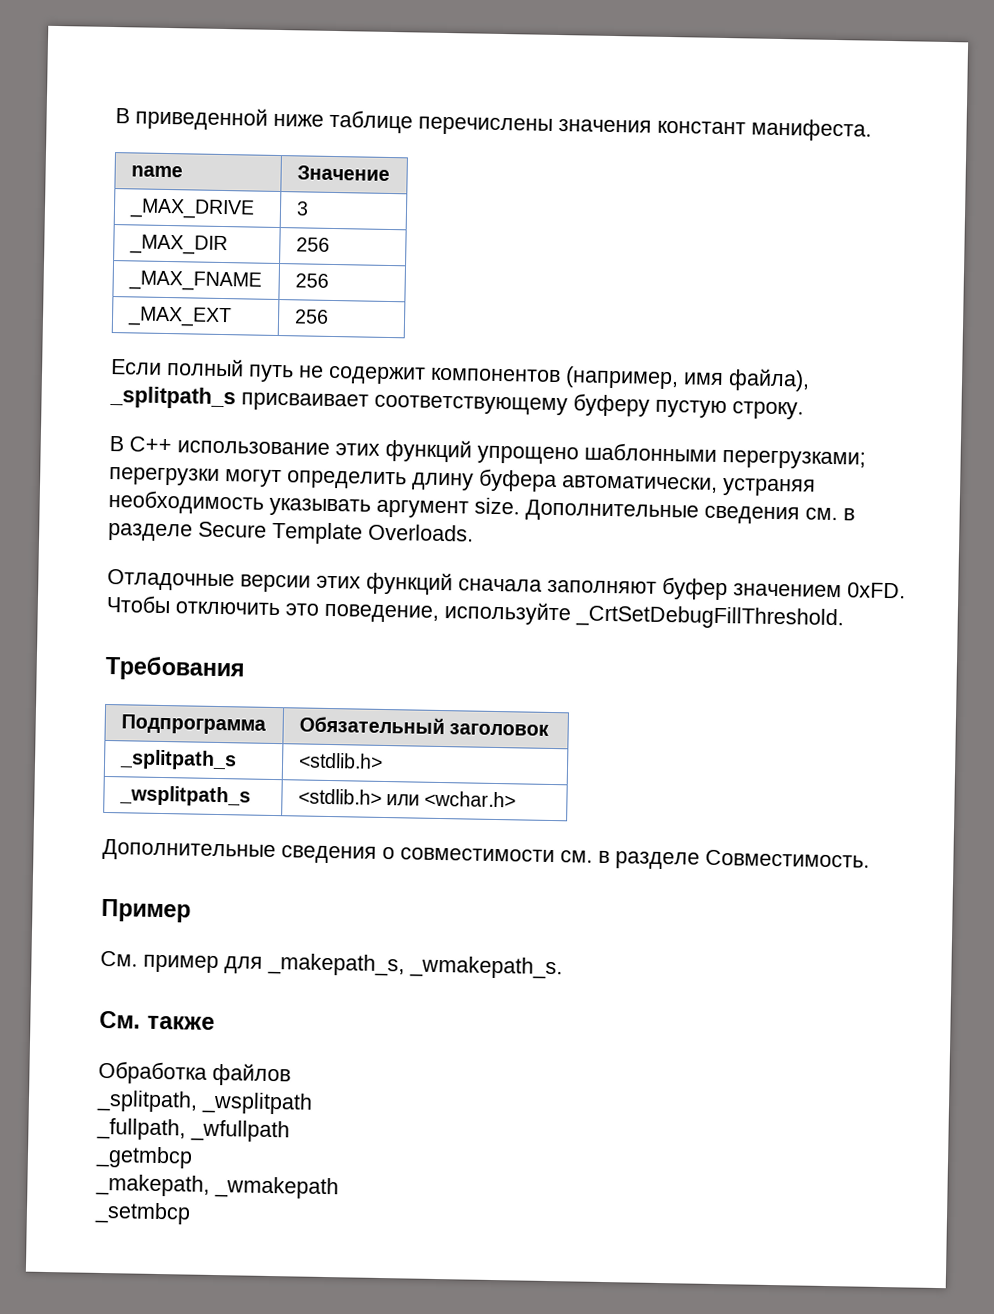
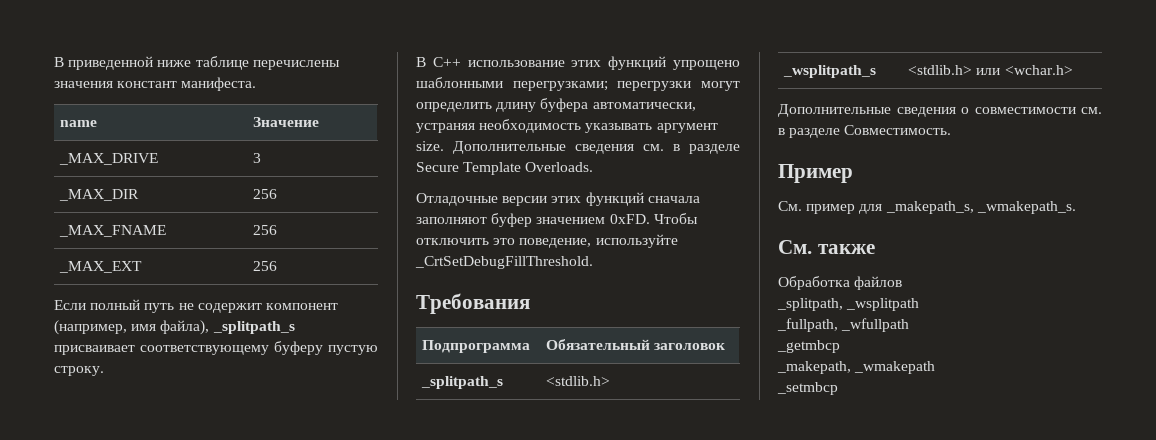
- Если полный путь не содержит компонентов (например, имя файла), _splitpath_s присваивает соответствующему буферу пустую строку.
+ Если полный путь не содержит компонент (например, имя файла), _splitpath_s присваивает соответствующему буферу пустую строку.

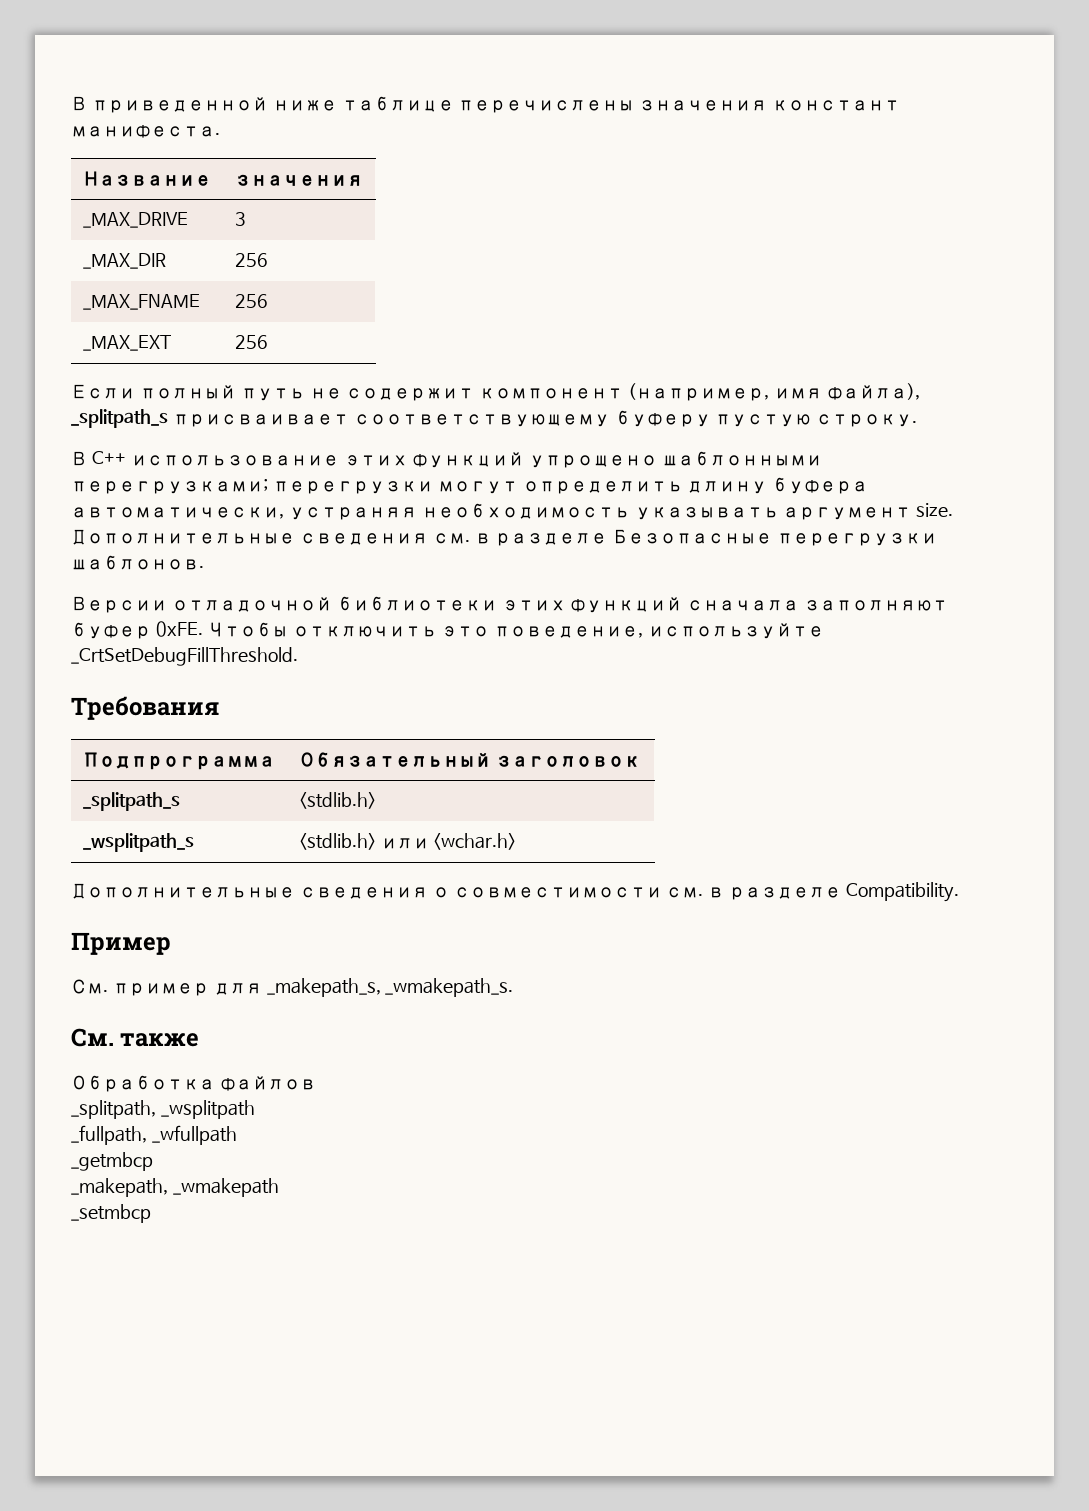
- name | Значение
+ Название | значения
- Дополнительные сведения см. в разделе Secure Template Overloads.
- Отладочные версии этих функций сначала заполняют буфер значением 0xFD.
+ Дополнительные сведения см. в разделе Безопасные перегрузки шаблонов.
+ Версии отладочной библиотеки этих функций сначала заполняют буфер 0xFE.
- Дополнительные сведения о совместимости см. в разделе Совместимость.
+ Дополнительные сведения о совместимости см. в разделе Compatibility.

